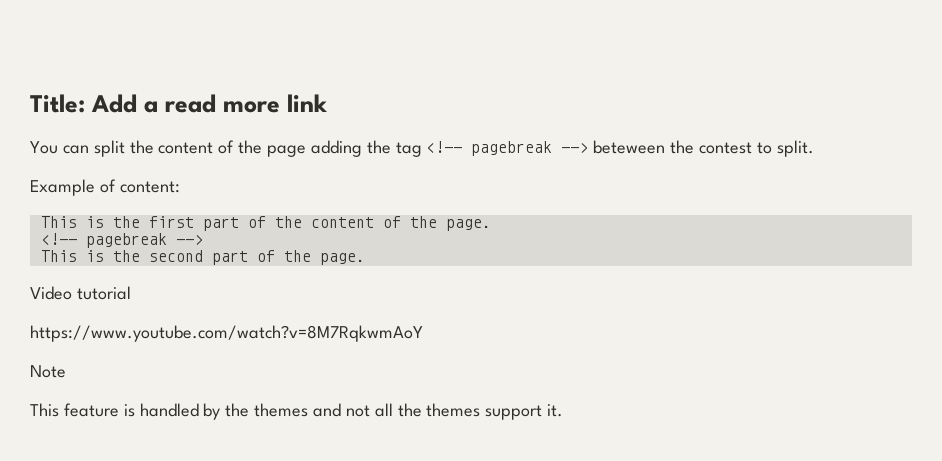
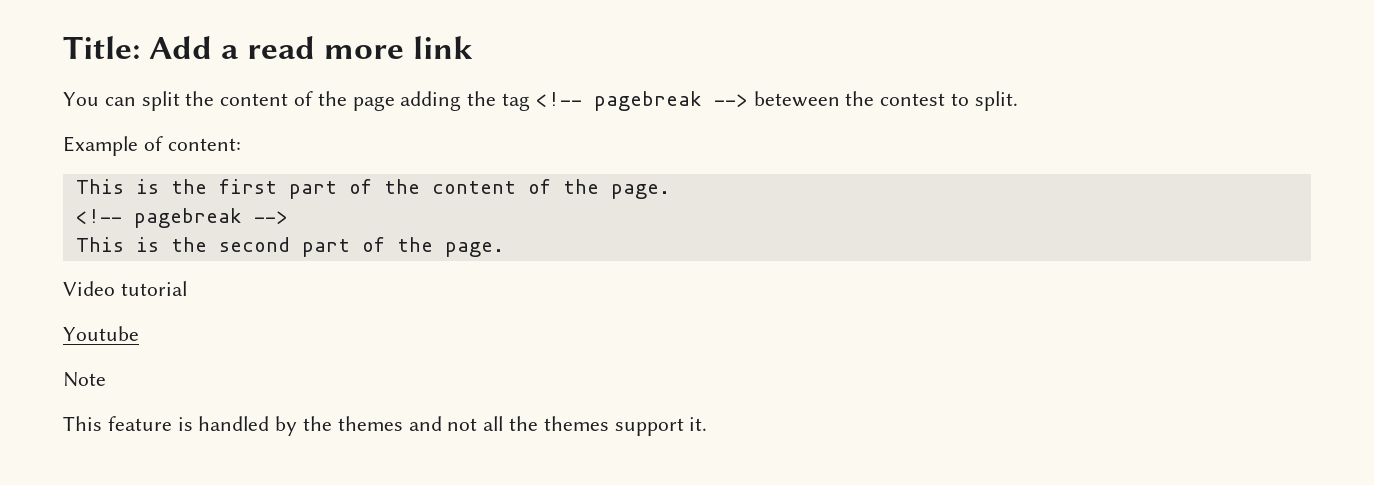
- https://www.youtube.com/watch?v=8M7RqkwmAoY
+ Youtube

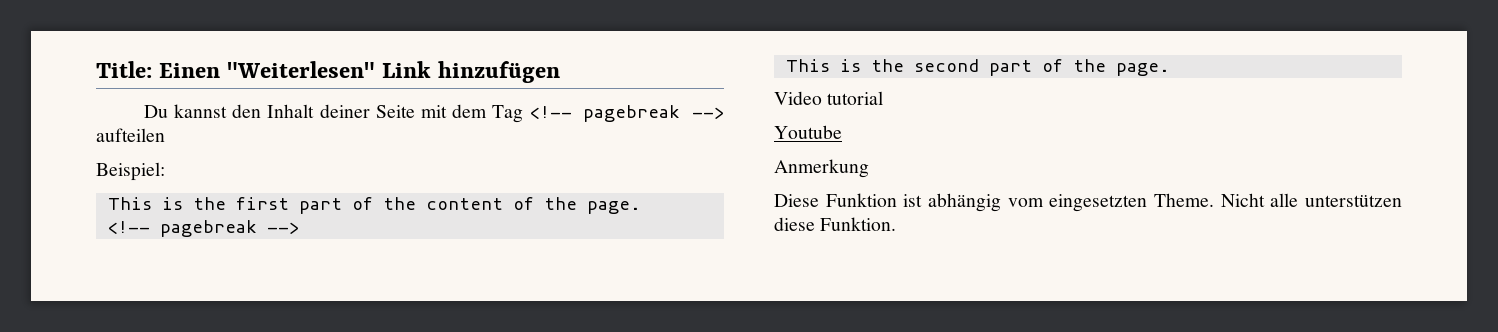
- Title: Add a read more link
- You can split the content of the page adding the tag <!-- pagebreak --> beteween the contest to split.
- Example of content:
+ Title: Einen "Weiterlesen" Link hinzufügen
+ Du kannst den Inhalt deiner Seite mit dem Tag <!-- pagebreak --> aufteilen
+ Beispiel:
- Note
- This feature is handled by the themes and not all the themes support it.
+ Anmerkung
+ Diese Funktion ist abhängig vom eingesetzten Theme. Nicht alle unterstützen diese Funktion.

